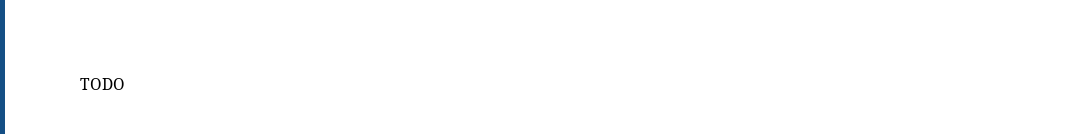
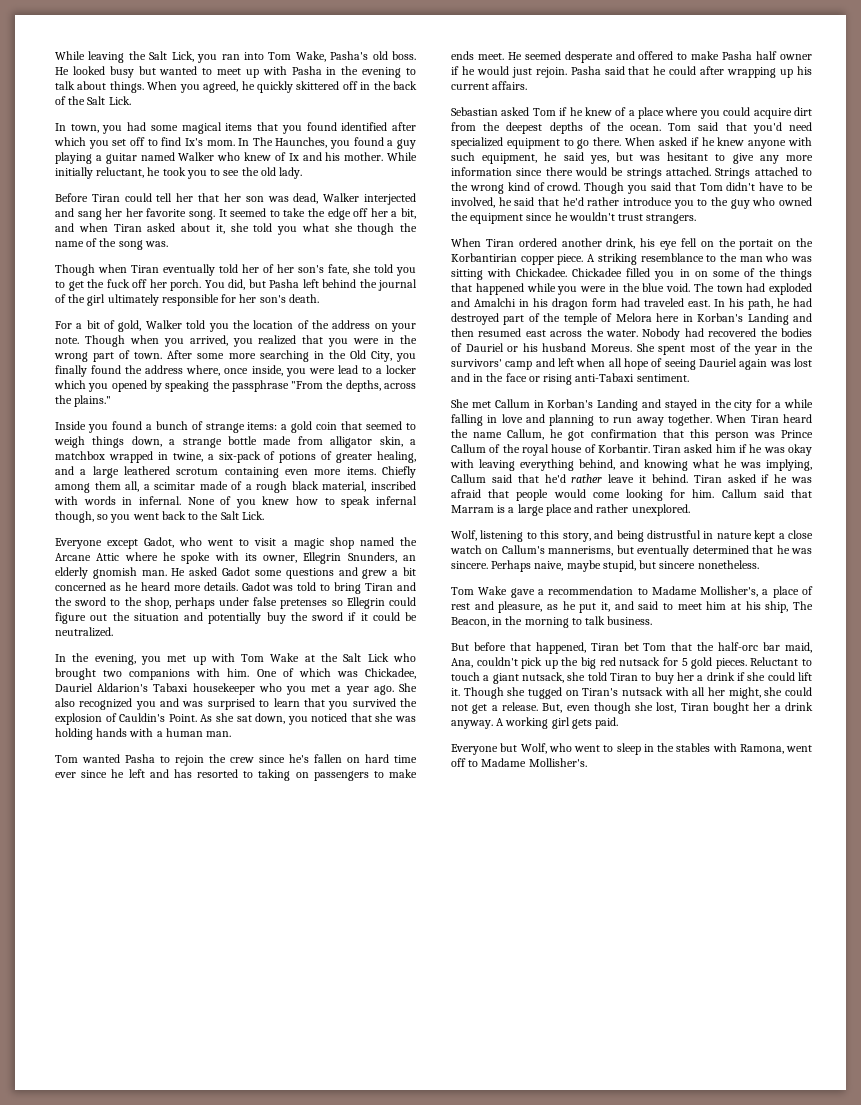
- TODO
+ While leaving the Salt Lick, you ran into Tom Wake, Pasha's old boss. He looked busy but wanted to meet up with Pasha in the evening to talk about things. When you agreed, he quickly skittered off in the back of the Salt Lick.
+ In town, you had some magical items that you found identified after which you set off to find Ix's mom. In The Haunches, you found a guy playing a guitar named Walker who knew of Ix and his mother. While initially reluctant, he took you to see the old lady.
+ Before Tiran could tell her that her son was dead, Walker interjected and sang her her favorite song. It seemed to take the edge off her a bit, and when Tiran asked about it, she told you what she though the name of the song was.
+ Though when Tiran eventually told her of her son's fate, she told you to get the fuck off her porch. You did, but Pasha left behind the journal of the girl ultimately responsible for her son's death.
+ For a bit of gold, Walker told you the location of the address on your note. Though when you arrived, you realized that you were in the wrong part of town. After some more searching in the Old City, you finally found the address where, once inside, you were lead to a locker which you opened by speaking the passphrase "From the depths, across the plains."
+ Inside you found a bunch of strange items: a gold coin that seemed to weigh things down, a strange bottle made from alligator skin, a matchbox wrapped in twine, a six-pack of potions of greater healing, and a large leathered scrotum containing even more items. Chiefly among them all, a scimitar made of a rough black material, inscribed with words in infernal. None of you knew how to speak infernal though, so you went back to the Salt Lick.
+ Everyone except Gadot, who went to visit a magic shop named the Arcane Attic where he spoke with its owner, Ellegrin Snunders, an elderly gnomish man. He asked Gadot some questions and grew a bit concerned as he heard more details. Gadot was told to bring Tiran and the sword to the shop, perhaps under false pretenses so Ellegrin could figure out the situation and potentially buy the sword if it could be neutralized.
+ In the evening, you met up with Tom Wake at the Salt Lick who brought two companions with him. One of which was Chickadee, Dauriel Aldarion's Tabaxi housekeeper who you met a year ago. She also recognized you and was surprised to learn that you survived the explosion of Cauldin's Point. As she sat down, you noticed that she was holding hands with a human man.
+ Tom wanted Pasha to rejoin the crew since he's fallen on hard time ever since he left and has resorted to taking on passengers to make ends meet. He seemed desperate and offered to make Pasha half owner if he would just rejoin. Pasha said that he could after wrapping up his current affairs.
+ Sebastian asked Tom if he knew of a place where you could acquire dirt from the deepest depths of the ocean. Tom said that you'd need specialized equipment to go there. When asked if he knew anyone with such equipment, he said yes, but was hesitant to give any more information since there would be strings attached. Strings attached to the wrong kind of crowd. Though you said that Tom didn't have to be involved, he said that he'd rather introduce you to the guy who owned the equipment since he wouldn't trust strangers.
+ When Tiran ordered another drink, his eye fell on the portait on the Korbantirian copper piece. A striking resemblance to the man who was sitting with Chickadee. Chickadee filled you in on some of the things that happened while you were in the blue void. The town had exploded and Amalchi in his dragon form had traveled east. In his path, he had destroyed part of the temple of Melora here in Korban's Landing and then resumed east across the water. Nobody had recovered the bodies of Dauriel or his husband Moreus. She spent most of the year in the survivors' camp and left when all hope of seeing Dauriel again was lost and in the face or rising anti-Tabaxi sentiment.
+ She met Callum in Korban's Landing and stayed in the city for a while falling in love and planning to run away together. When Tiran heard the name Callum, he got confirmation that this person was Prince Callum of the royal house of Korbantir. Tiran asked him if he was okay with leaving everything behind, and knowing what he was implying, Callum said that he'd rather leave it behind. Tiran asked if he was afraid that people would come looking for him. Callum said that Marram is a large place and rather unexplored.
+ Wolf, listening to this story, and being distrustful in nature kept a close watch on Callum's mannerisms, but eventually determined that he was sincere. Perhaps naive, maybe stupid, but sincere nonetheless.
+ Tom Wake gave a recommendation to Madame Mollisher's, a place of rest and pleasure, as he put it, and said to meet him at his ship, The Beacon, in the morning to talk business.
+ But before that happened, Tiran bet Tom that the half-orc bar maid, Ana, couldn't pick up the big red nutsack for 5 gold pieces. Reluctant to touch a giant nutsack, she told Tiran to buy her a drink if she could lift it. Though she tugged on Tiran's nutsack with all her might, she could not get a release. But, even though she lost, Tiran bought her a drink anyway. A working girl gets paid.
+ Everyone but Wolf, who went to sleep in the stables with Ramona, went off to Madame Mollisher's.

